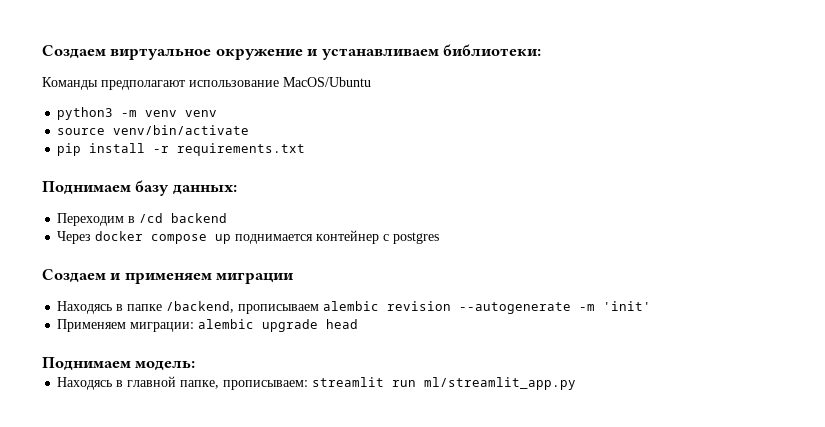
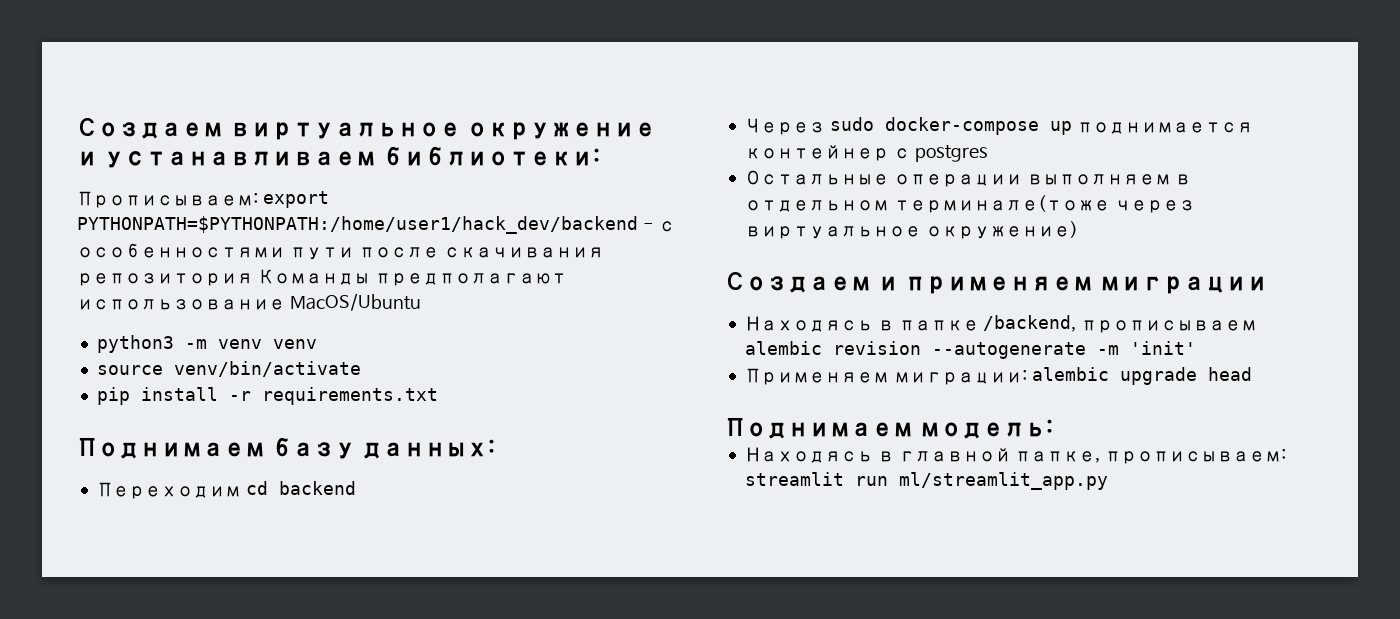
- Команды предполагают использование MacOS/Ubuntu
+ Прописываем: export PYTHONPATH=$PYTHONPATH:/home/user1/hack_dev/backend - с особенностями пути после скачивания репозитория Команды предполагают использование MacOS/Ubuntu
- Переходим в /cd backend
+ Переходим cd backend
- Через docker compose up поднимается контейнер с postgres
+ Через sudo docker-compose up поднимается контейнер с postgres
+ Остальные операции выполняем в отдельном терминале(тоже через виртуальное окружение)

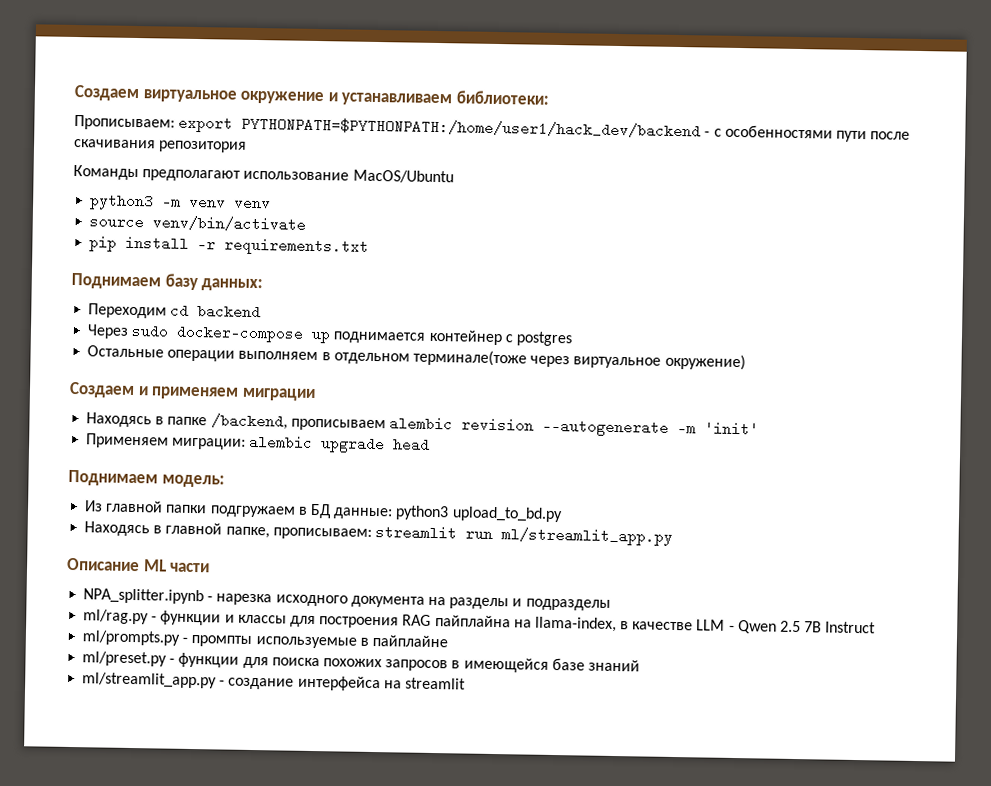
- Прописываем: export PYTHONPATH=$PYTHONPATH:/home/user1/hack_dev/backend - с особенностями пути после скачивания репозитория Команды предполагают использование MacOS/Ubuntu
+ Прописываем: export PYTHONPATH=$PYTHONPATH:/home/user1/hack_dev/backend - с особенностями пути после скачивания репозитория
+ Команды предполагают использование MacOS/Ubuntu
+ Из главной папки подгружаем в БД данные: python3 upload_to_bd.py
+ Описание ML части
+ NPA_splitter.ipynb - нарезка исходного документа на разделы и подразделы
+ ml/rag.py - функции и классы для построения RAG пайплайна на llama-index, в качестве LLM - Qwen 2.5 7B Instruct
+ ml/prompts.py - промпты используемые в пайплайне
+ ml/preset.py - функции для поиска похожих запросов в имеющейся базе знаний
+ ml/streamlit_app.py - создание интерфейса на streamlit

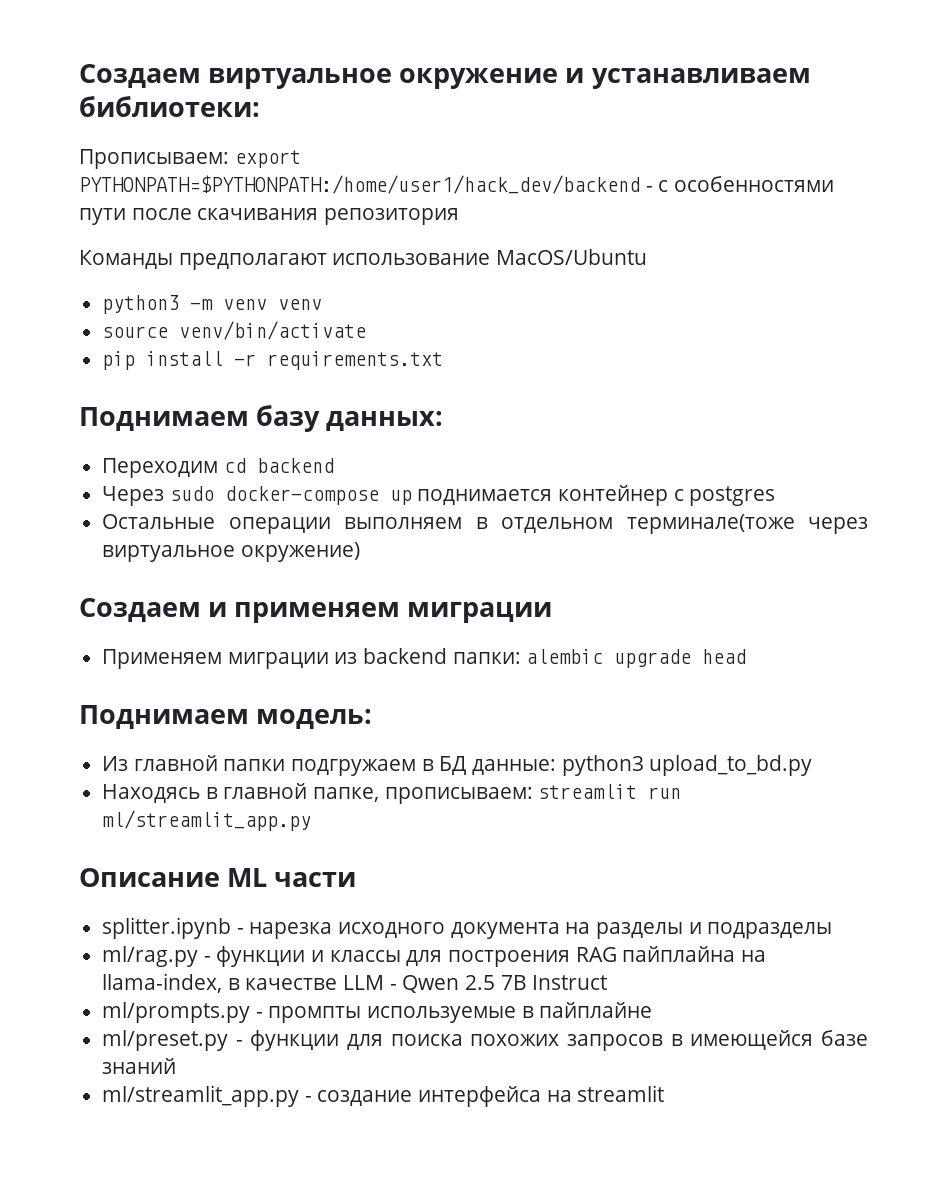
- Находясь в папке /backend, прописываем alembic revision --autogenerate -m 'init'
- Применяем миграции: alembic upgrade head
+ Применяем миграции из backend папки: alembic upgrade head
- NPA_splitter.ipynb - нарезка исходного документа на разделы и подразделы
+ splitter.ipynb - нарезка исходного документа на разделы и подразделы

